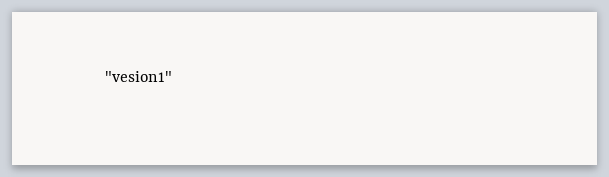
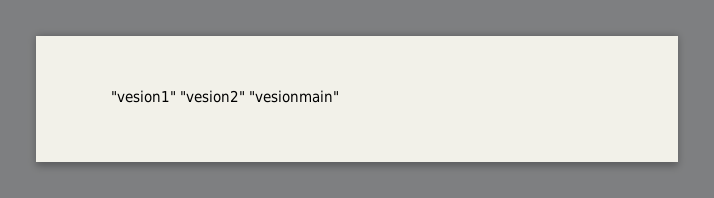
- "vesion1"
+ "vesion1" "vesion2" "vesionmain"

